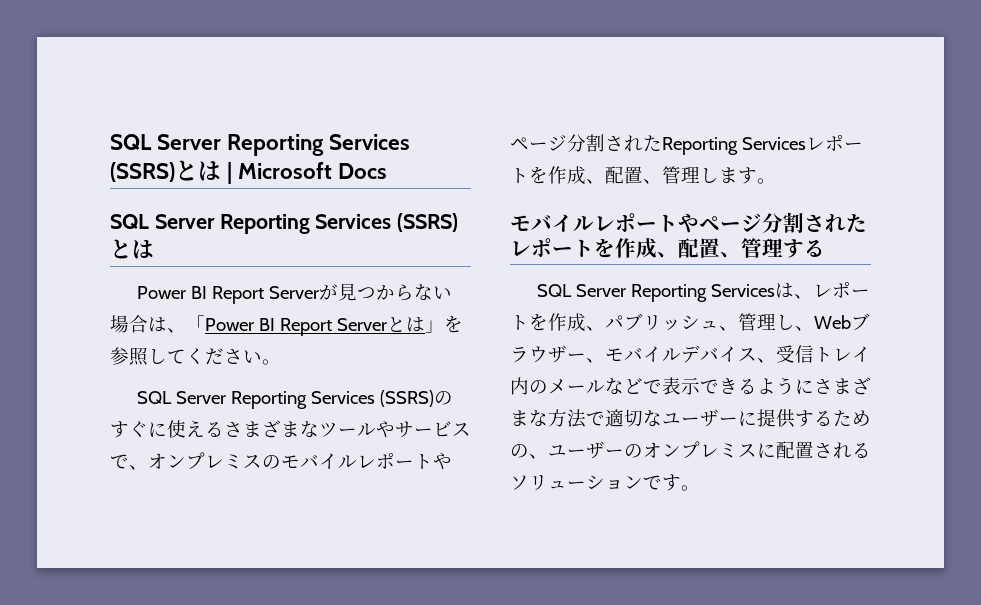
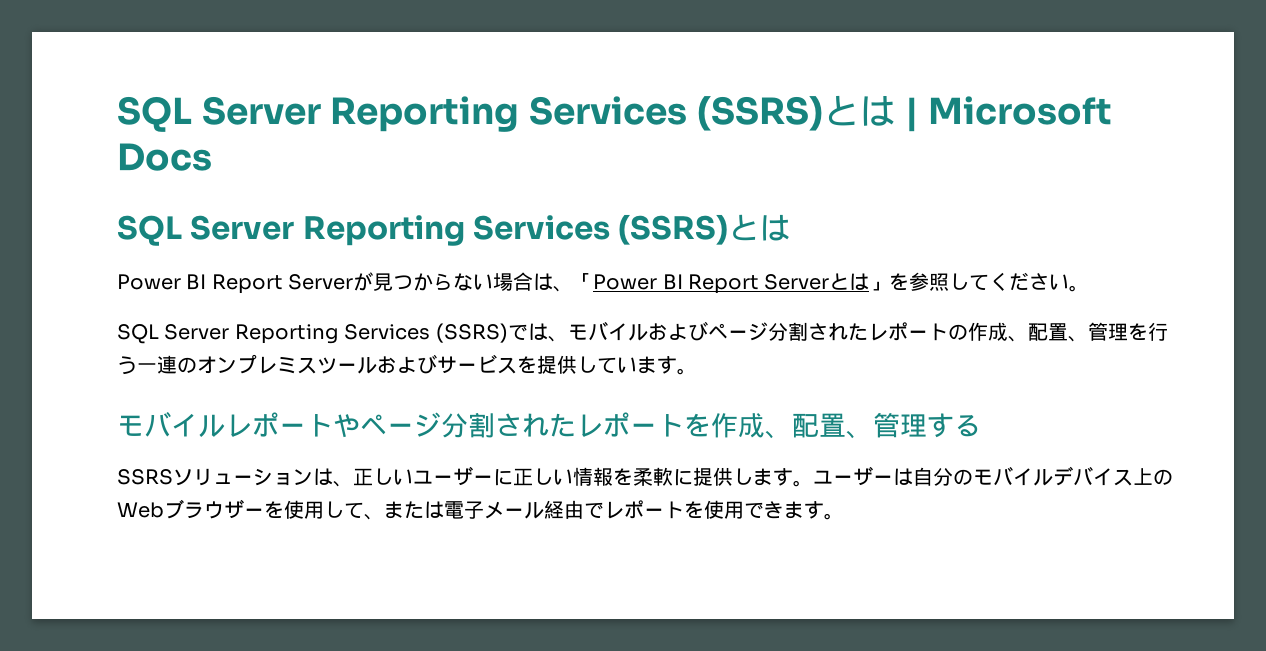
- SQL Server Reporting Services (SSRS)のすぐに使えるさまざまなツールやサービスで、オンプレミスのモバイルレポートやページ分割されたReporting Servicesレポートを作成、配置、管理します。
+ SQL Server Reporting Services (SSRS)では、モバイルおよびページ分割されたレポートの作成、配置、管理を行う一連のオンプレミスツールおよびサービスを提供しています。
- SQL Server Reporting Servicesは、レポートを作成、パブリッシュ、管理し、Webブラウザー、モバイルデバイス、受信トレイ内のメールなどで表示できるようにさまざまな方法で適切なユーザーに提供するための、ユーザーのオンプレミスに配置されるソリューションです。
+ SSRSソリューションは、正しいユーザーに正しい情報を柔軟に提供します。ユーザーは自分のモバイルデバイス上のWebブラウザーを使用して、または電子メール経由でレポートを使用できます。

